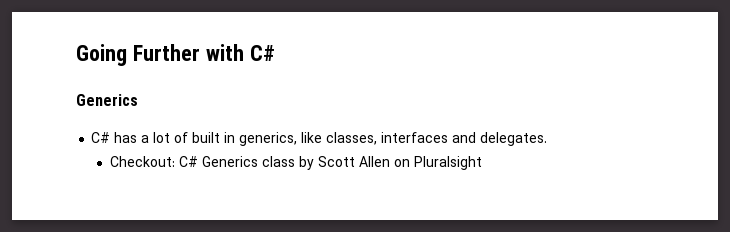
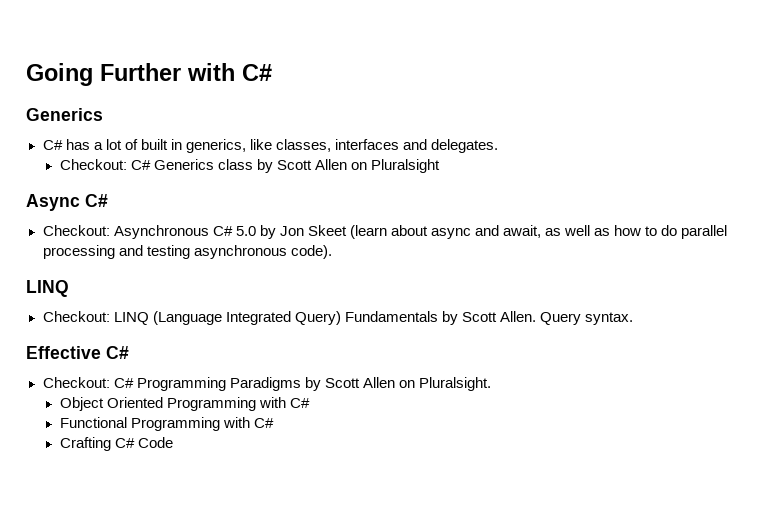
+ Async C#
+ Checkout: Asynchronous C# 5.0 by Jon Skeet (learn about async and await, as well as how to do parallel processing and testing asynchronous code).
+ LINQ
+ Checkout: LINQ (Language Integrated Query) Fundamentals by Scott Allen. Query syntax.
+ Effective C#
+ Checkout: C# Programming Paradigms by Scott Allen on Pluralsight.
+ Object Oriented Programming with C#
+ Functional Programming with C#
+ Crafting C# Code

